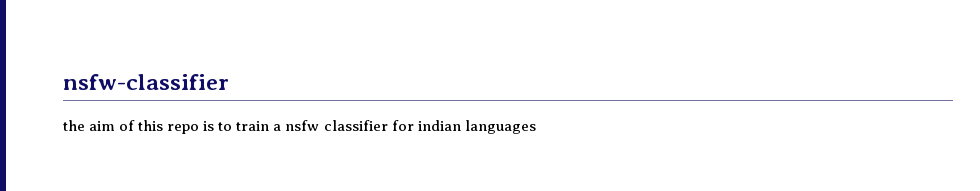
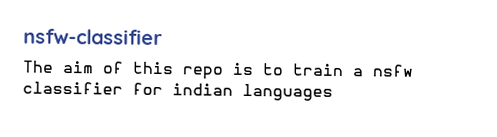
- the aim of this repo is to train a nsfw classifier for indian languages
+ The aim of this repo is to train a nsfw classifier for indian languages

